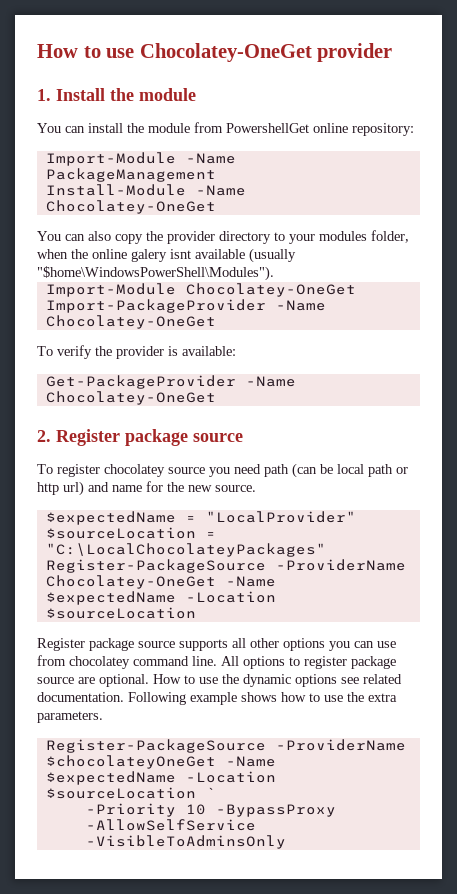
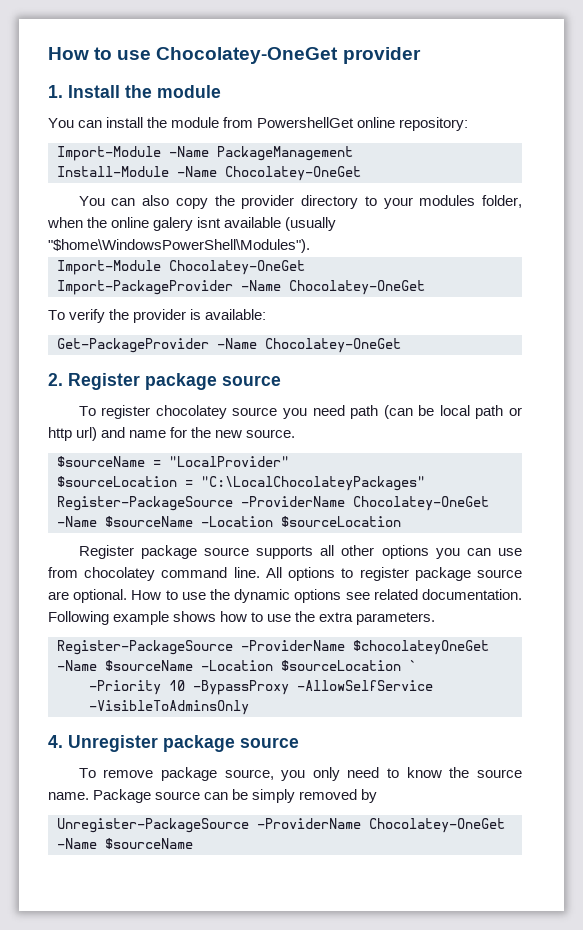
- $expectedName = "LocalProvider"
+ $sourceName = "LocalProvider"
- Register-PackageSource -ProviderName Chocolatey-OneGet -Name $expectedName -Location $sourceLocation
+ Register-PackageSource -ProviderName Chocolatey-OneGet -Name $sourceName -Location $sourceLocation
- Register-PackageSource -ProviderName $chocolateyOneGet -Name $expectedName -Location $sourceLocation `
+ Register-PackageSource -ProviderName $chocolateyOneGet -Name $sourceName -Location $sourceLocation `
+ 4. Unregister package source
+ To remove package source, you only need to know the source name. Package source can be simply removed by
+ Unregister-PackageSource -ProviderName Chocolatey-OneGet -Name $sourceName

